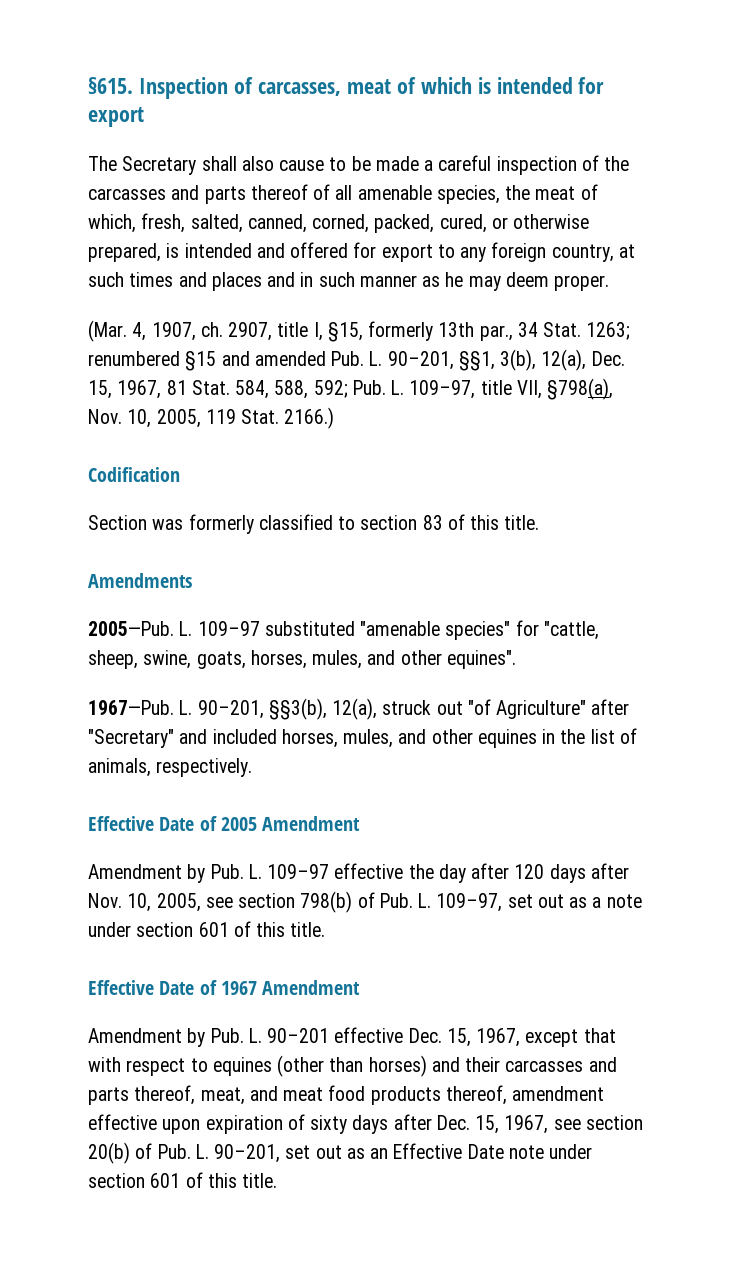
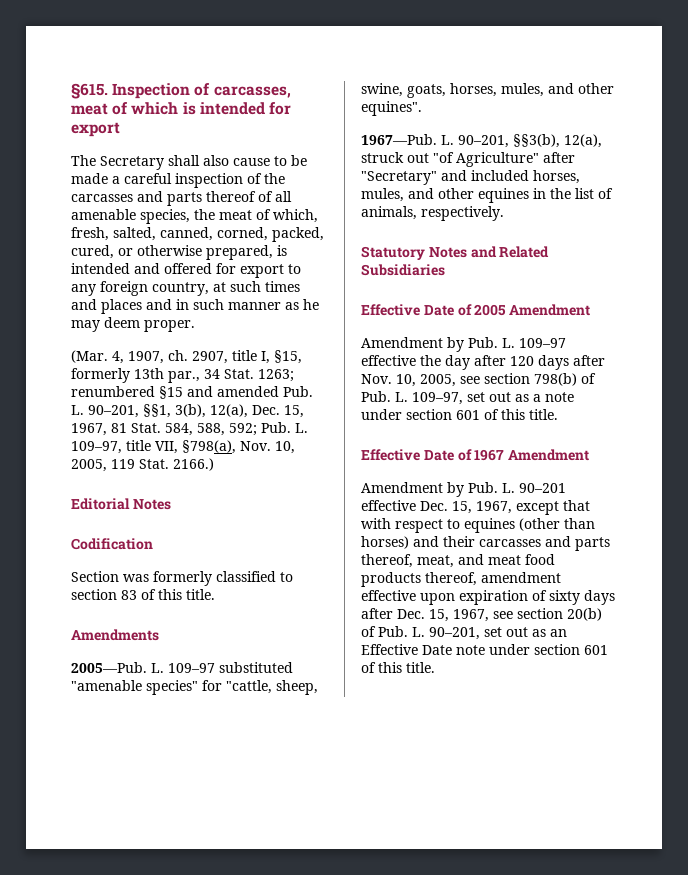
+ Editorial Notes
+ Statutory Notes and Related Subsidiaries

